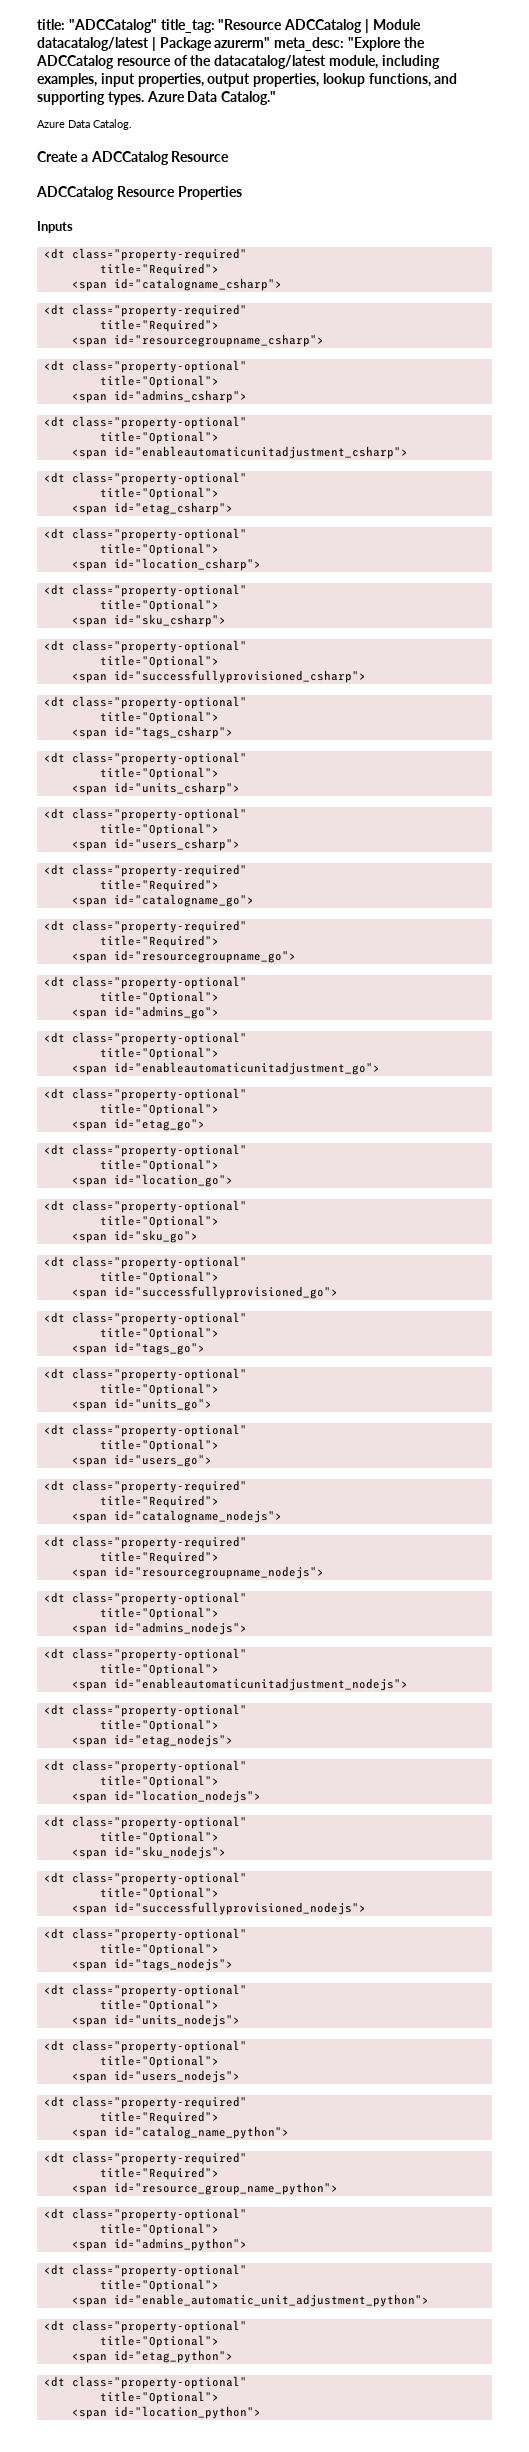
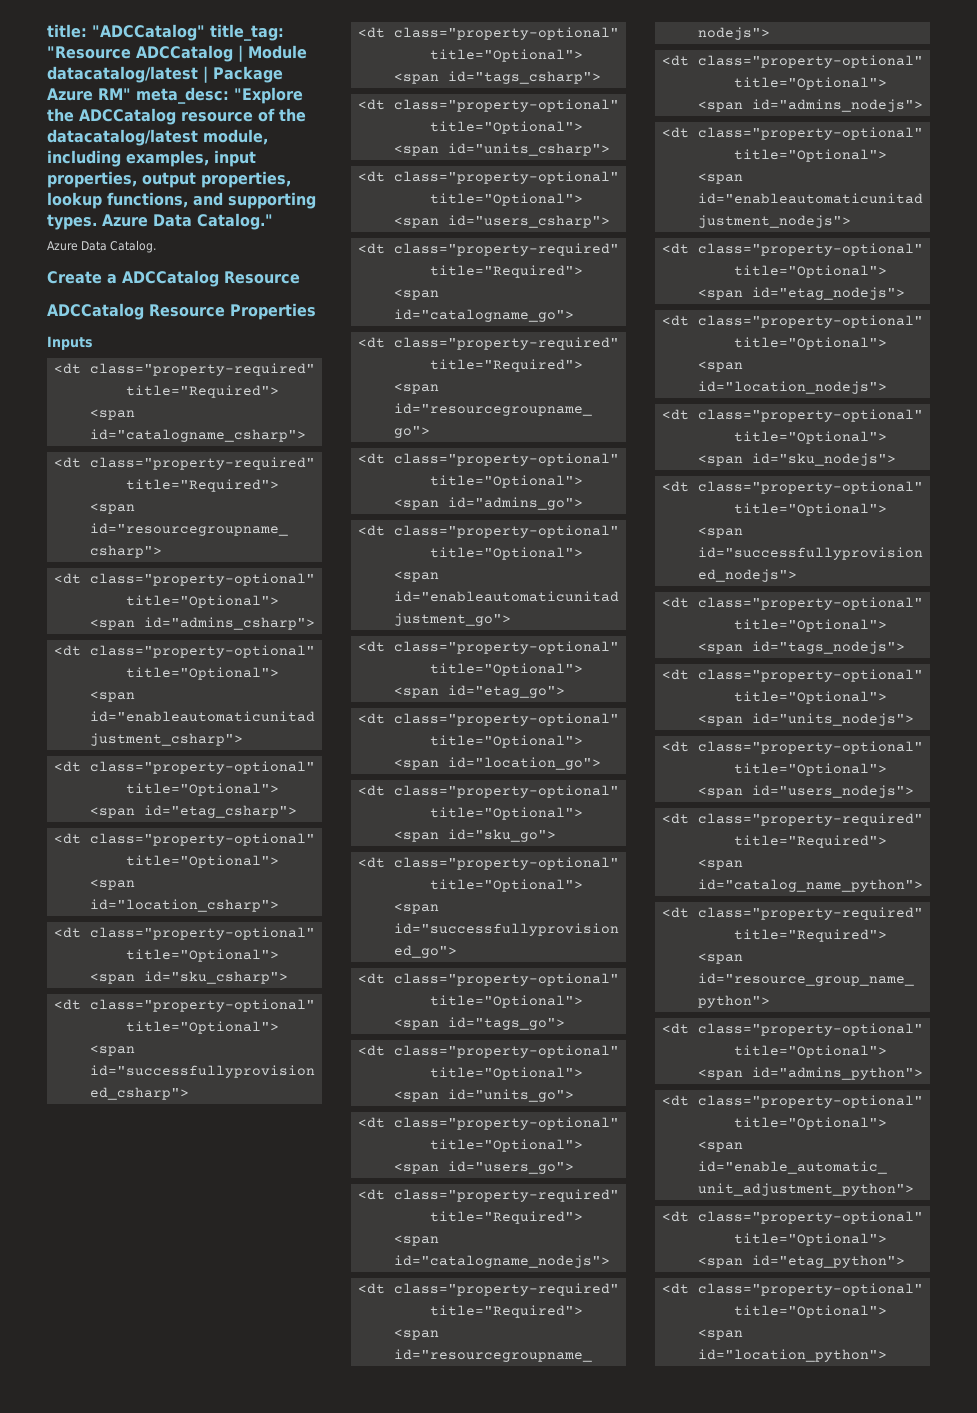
- title: "ADCCatalog" title_tag: "Resource ADCCatalog | Module datacatalog/latest | Package azurerm" meta_desc: "Explore the ADCCatalog resource of the datacatalog/latest module, including examples, input properties, output properties, lookup functions, and supporting types.
+ title: "ADCCatalog" title_tag: "Resource ADCCatalog | Module datacatalog/latest | Package Azure RM" meta_desc: "Explore the ADCCatalog resource of the datacatalog/latest module, including examples, input properties, output properties, lookup functions, and supporting types.

